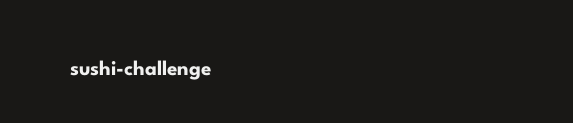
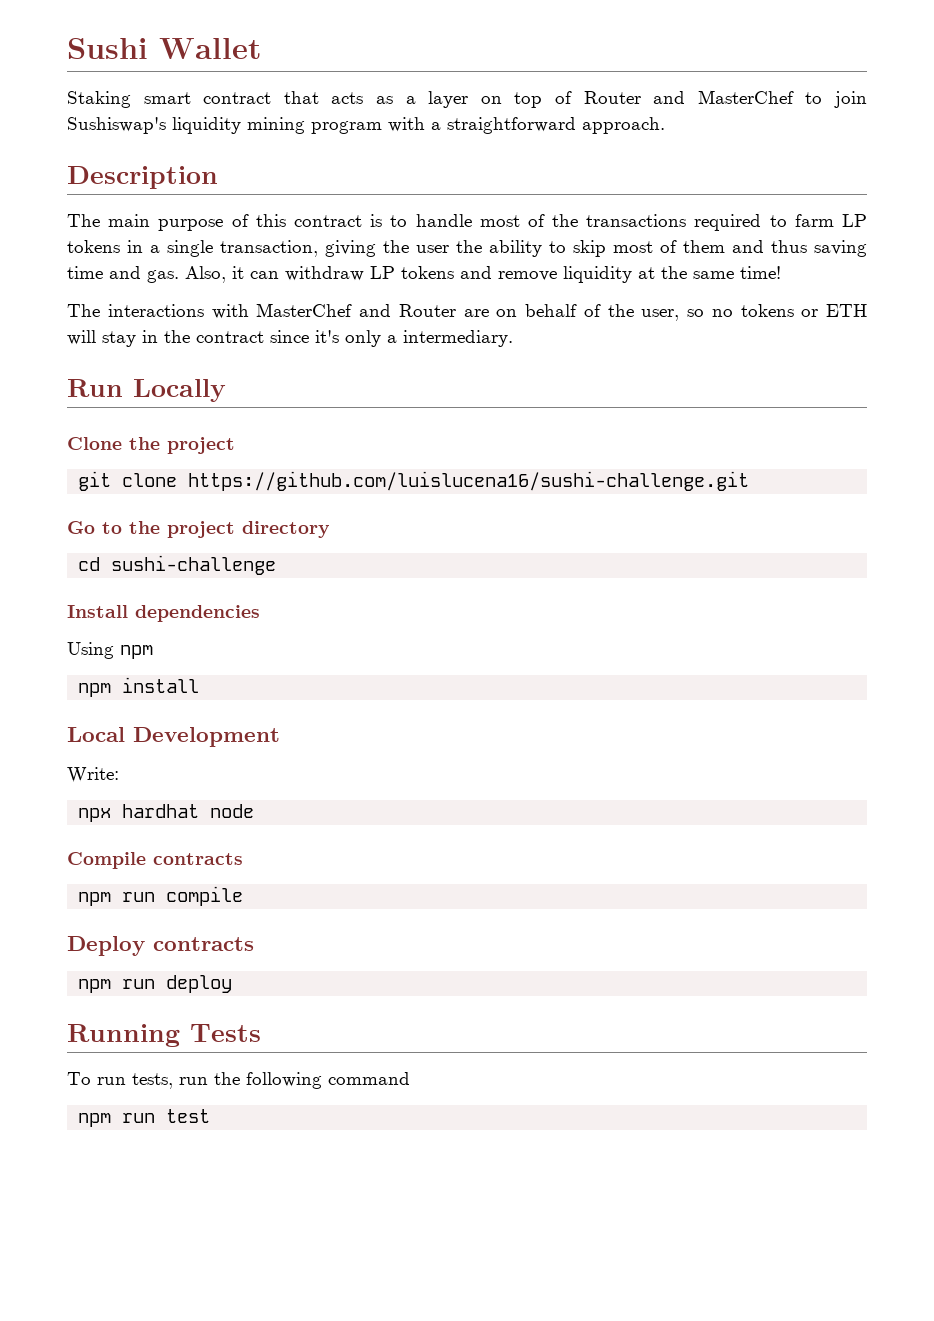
- sushi-challenge
+ Sushi Wallet
+ Staking smart contract that acts as a layer on top of Router and MasterChef to join Sushiswap's liquidity mining program with a straightforward approach.
+ Description
+ The main purpose of this contract is to handle most of the transactions required to farm LP tokens in a single transaction, giving the user the ability to skip most of them and thus saving time and gas. Also, it can withdraw LP tokens and remove liquidity at the same time!
+ The interactions with MasterChef and Router are on behalf of the user, so no tokens or ETH will stay in the contract since it's only a intermediary.
+ Run Locally
+ Clone the project
+ git clone https://github.com/luislucena16/sushi-challenge.git
+ Go to the project directory
+ cd sushi-challenge
+ Install dependencies
+ Using npm
+ npm install
+ Local Development
+ Write:
+ npx hardhat node
+ Compile contracts
+ npm run compile
+ Deploy contracts
+ npm run deploy
+ Running Tests
+ To run tests, run the following command
+ npm run test

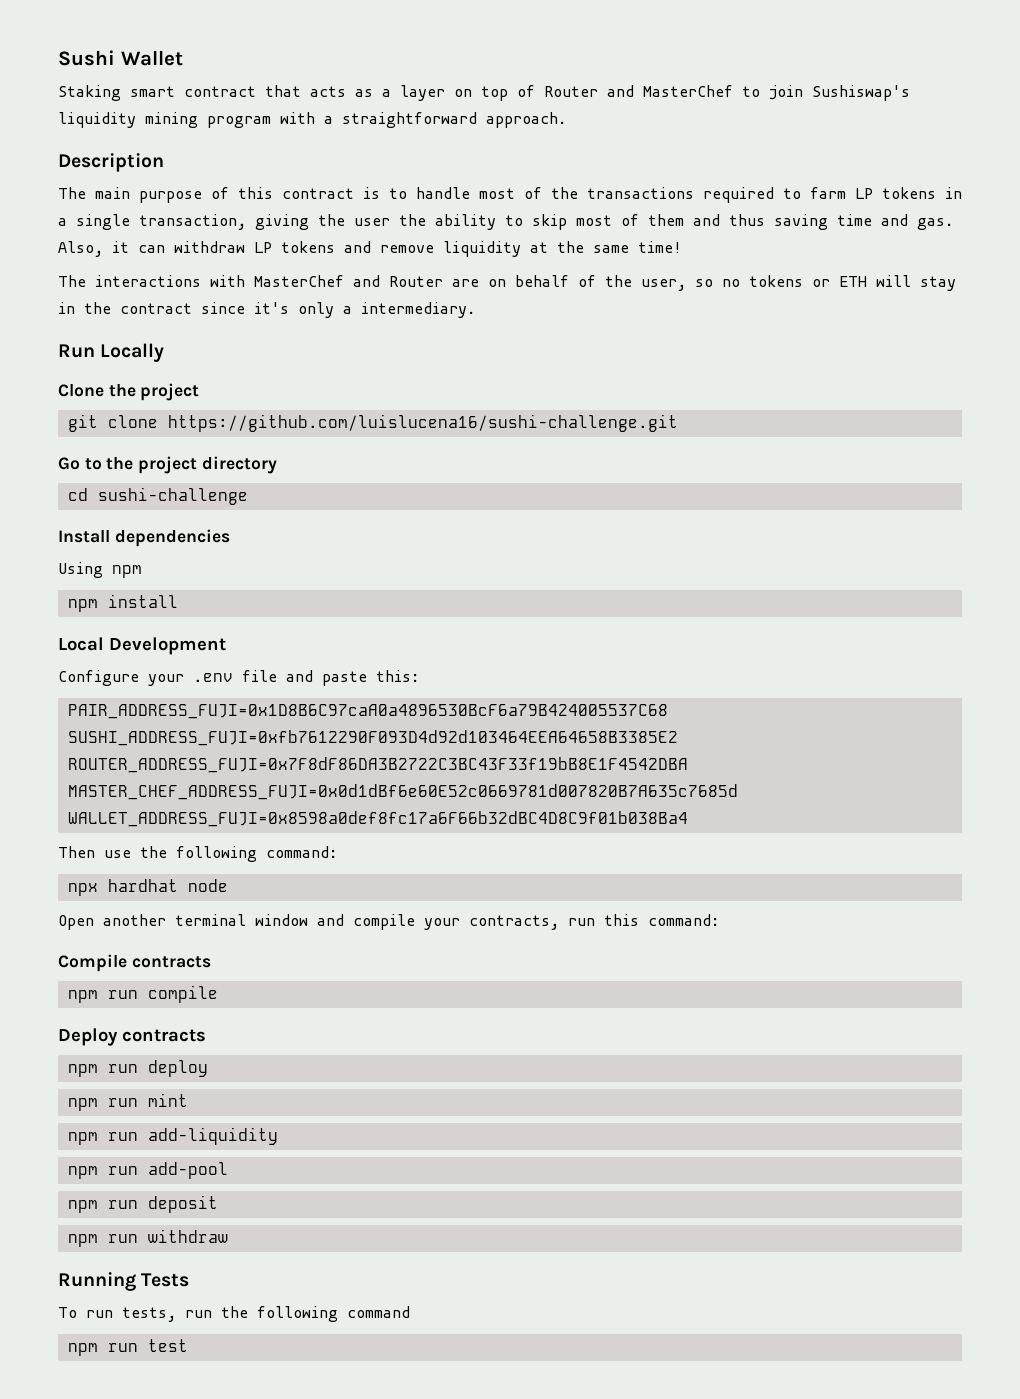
- Write:
+ Configure your .env file and paste this:
+ PAIR_ADDRESS_FUJI=0x1D8B6C97caA0a4896530BcF6a79B424005537C68 SUSHI_ADDRESS_FUJI=0xfb7612290F093D4d92d103464EEA64658B3385E2 ROUTER_ADDRESS_FUJI=0x7F8dF86DA3B2722C3BC43F33f19bB8E1F4542DBA MASTER_CHEF_ADDRESS_FUJI=0x0d1dBf6e60E52c0669781d007820B7A635c7685d WALLET_ADDRESS_FUJI=0x8598a0def8fc17a6F66b32dBC4D8C9f01b038Ba4
+ Then use the following command:
  npx hardhat node
+ Open another terminal window and compile your contracts, run this command:
+ npm run mint
+ npm run add-liquidity
+ npm run add-pool
+ npm run deposit
+ npm run withdraw

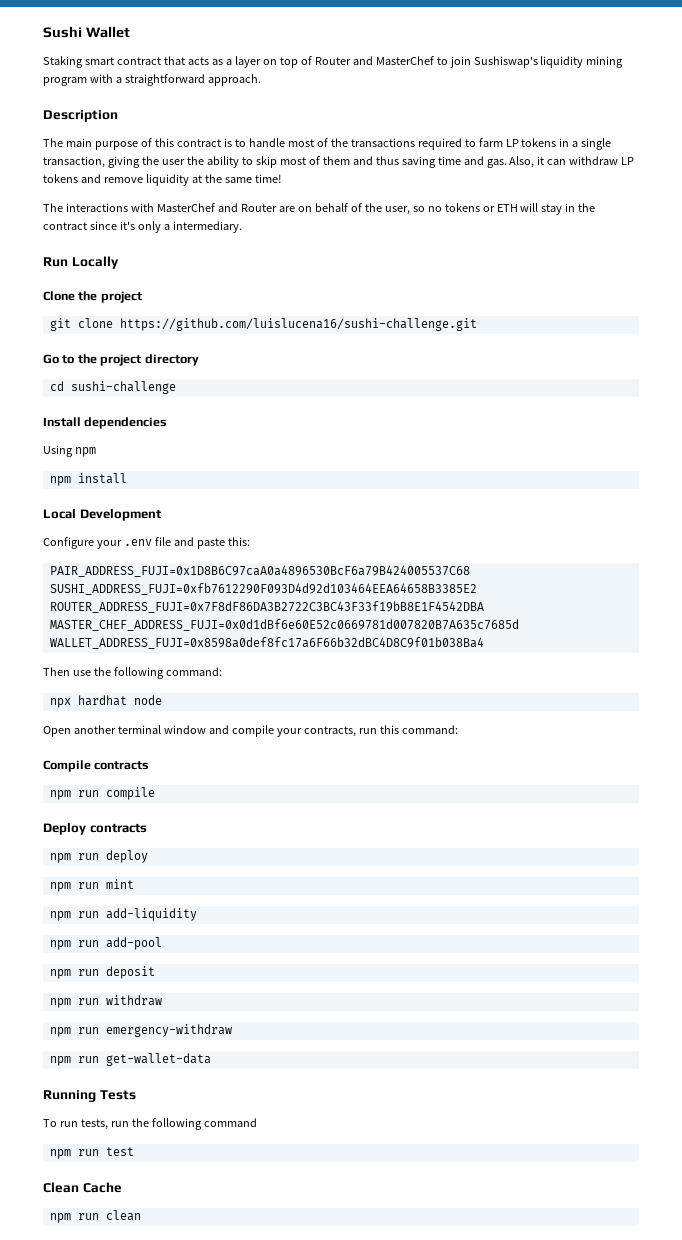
+ npm run emergency-withdraw
+ npm run get-wallet-data
+ Clean Cache
+ npm run clean

